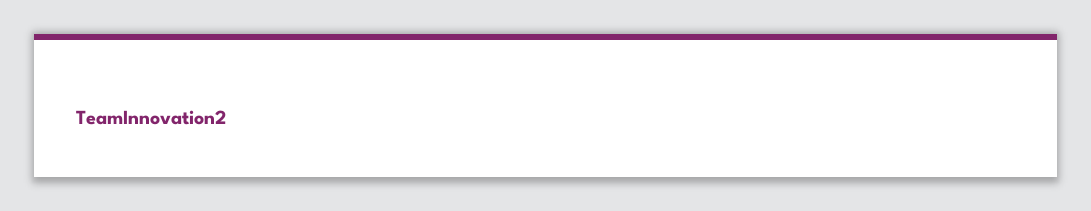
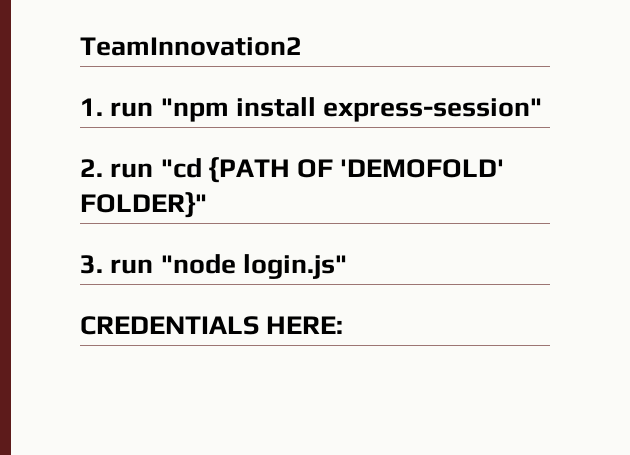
+ 1. run "npm install express-session"
+ 2. run "cd {PATH OF 'DEMOFOLD' FOLDER}"
+ 3. run "node login.js"
+ CREDENTIALS HERE:

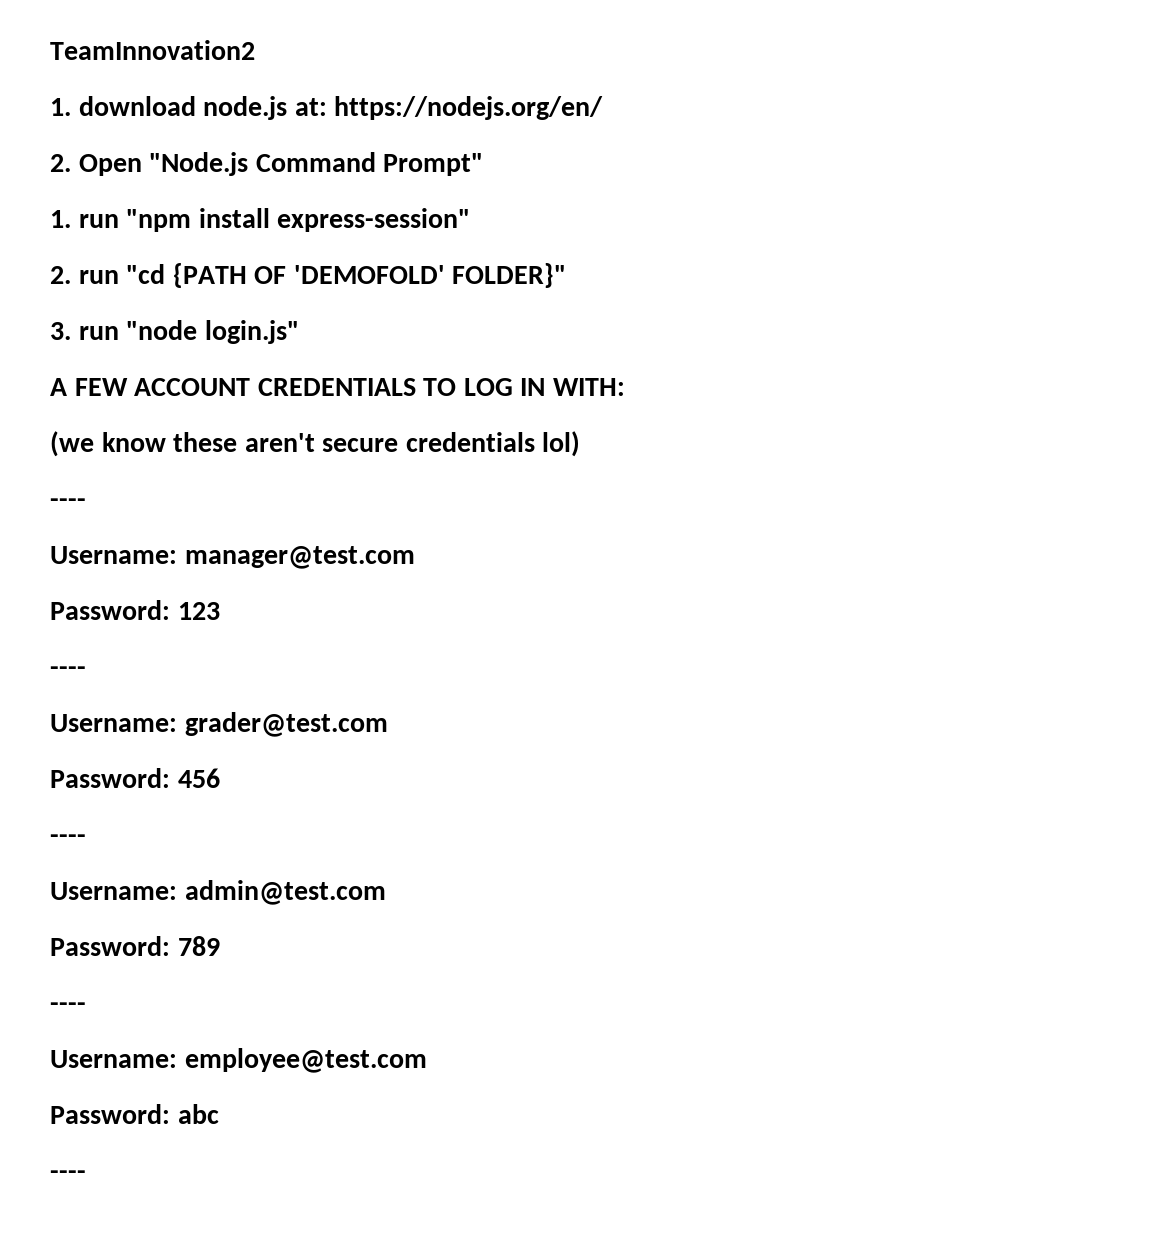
+ 1. download node.js at: https://nodejs.org/en/
+ 2. Open "Node.js Command Prompt"
- CREDENTIALS HERE:
+ A FEW ACCOUNT CREDENTIALS TO LOG IN WITH:
+ (we know these aren't secure credentials lol)
+ ----
+ Username: manager@test.com
+ Password: 123
+ ----
+ Username: grader@test.com
+ Password: 456
+ ----
+ Username: admin@test.com
+ Password: 789
+ ----
+ Username: employee@test.com
+ Password: abc
+ ----

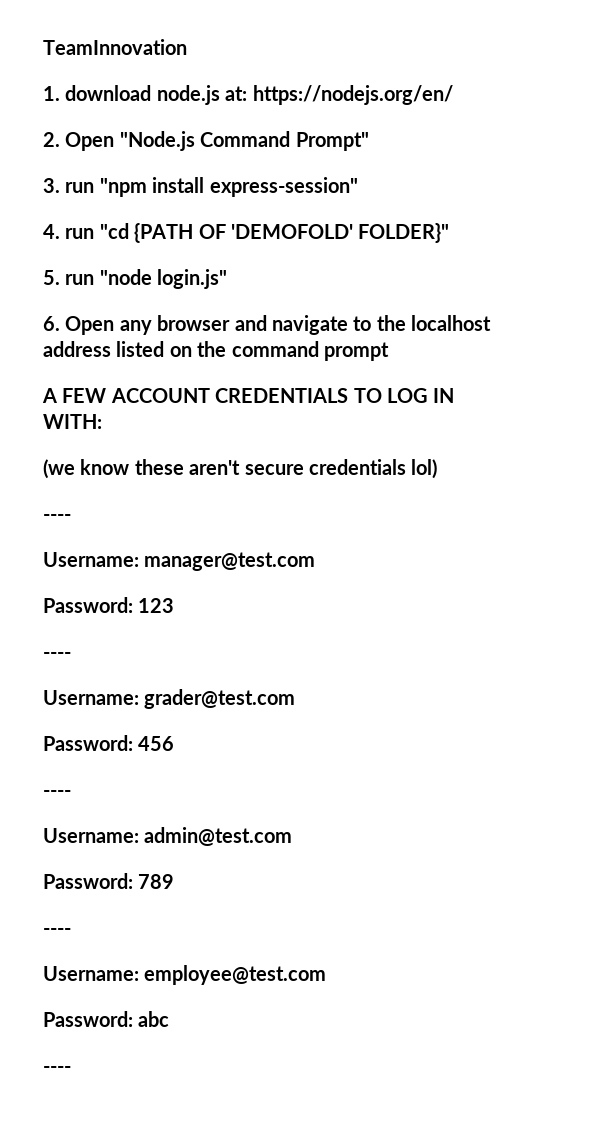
- TeamInnovation2
+ TeamInnovation
- 1. run "npm install express-session"
+ 3. run "npm install express-session"
- 2. run "cd {PATH OF 'DEMOFOLD' FOLDER}"
+ 4. run "cd {PATH OF 'DEMOFOLD' FOLDER}"
- 3. run "node login.js"
+ 5. run "node login.js"
+ 6. Open any browser and navigate to the localhost address listed on the command prompt

